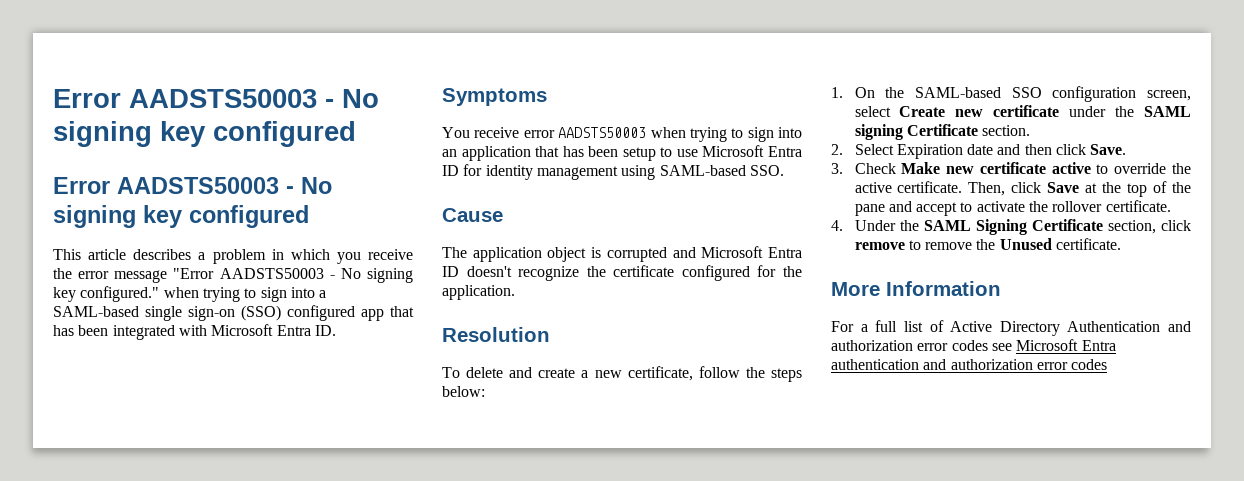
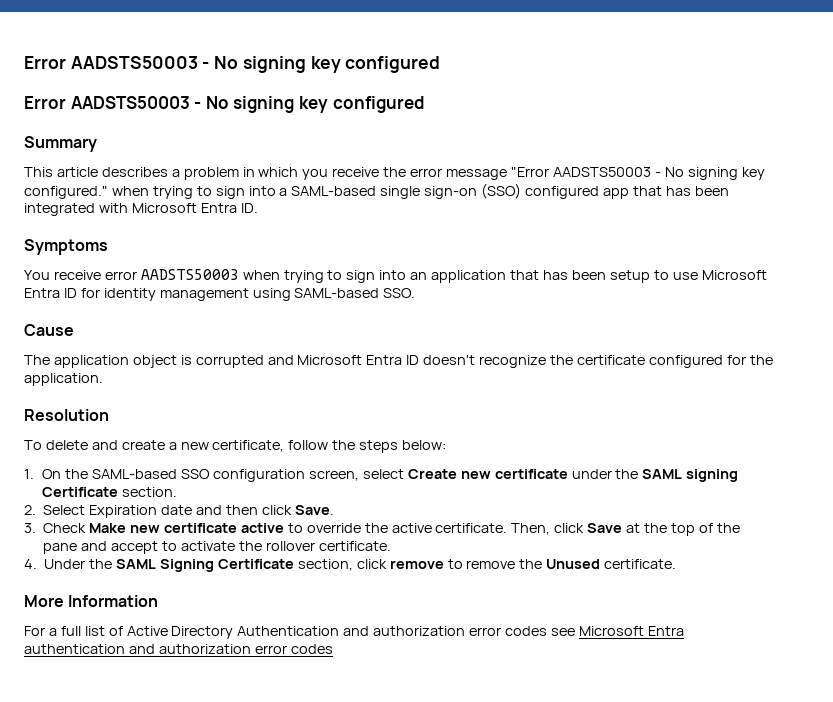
+ Summary

